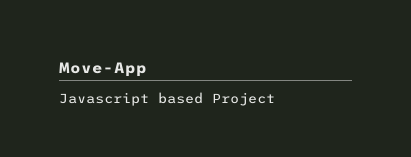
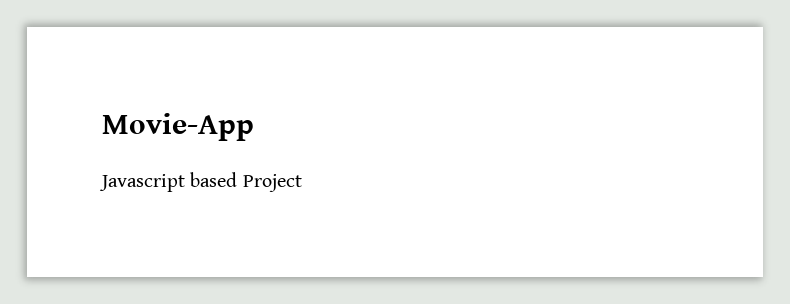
- Move-App
+ Movie-App

